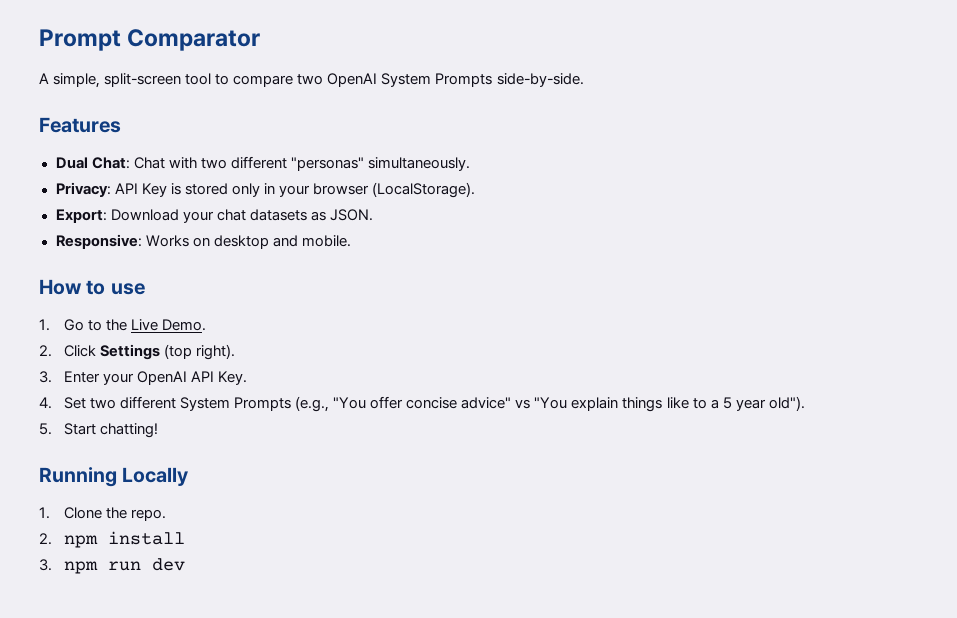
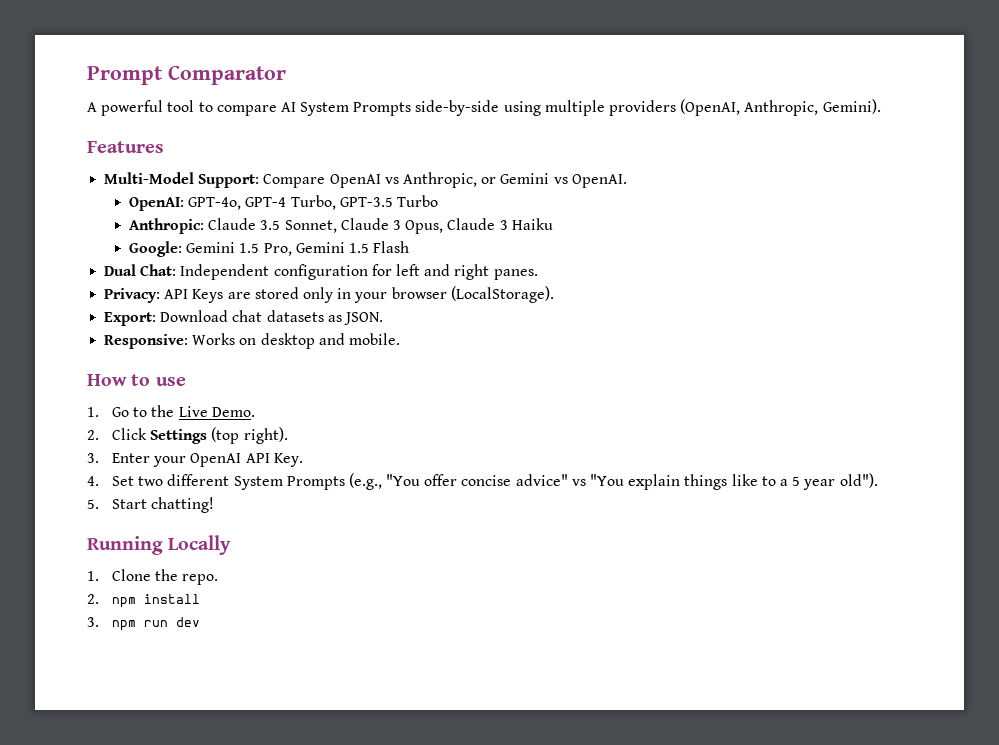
- A simple, split-screen tool to compare two OpenAI System Prompts side-by-side.
+ A powerful tool to compare AI System Prompts side-by-side using multiple providers (OpenAI, Anthropic, Gemini).
  Features
- Dual Chat: Chat with two different "personas" simultaneously.
+ Multi-Model Support: Compare OpenAI vs Anthropic, or Gemini vs OpenAI.
+ OpenAI: GPT-4o, GPT-4 Turbo, GPT-3.5 Turbo
+ Anthropic: Claude 3.5 Sonnet, Claude 3 Opus, Claude 3 Haiku
+ Google: Gemini 1.5 Pro, Gemini 1.5 Flash
+ Dual Chat: Independent configuration for left and right panes.
- Privacy: API Key is stored only in your browser (LocalStorage).
+ Privacy: API Keys are stored only in your browser (LocalStorage).
- Export: Download your chat datasets as JSON.
+ Export: Download chat datasets as JSON.

